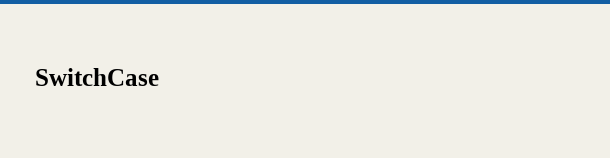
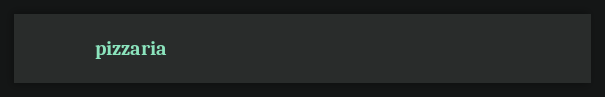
- SwitchCase
+ pizzaria

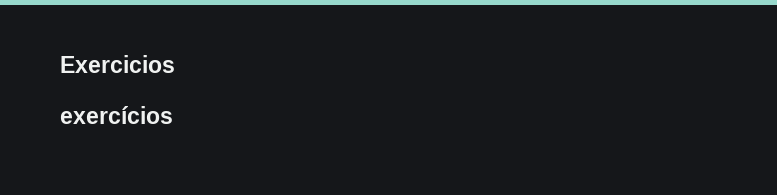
- pizzaria
+ Exercicios
+ exercícios

